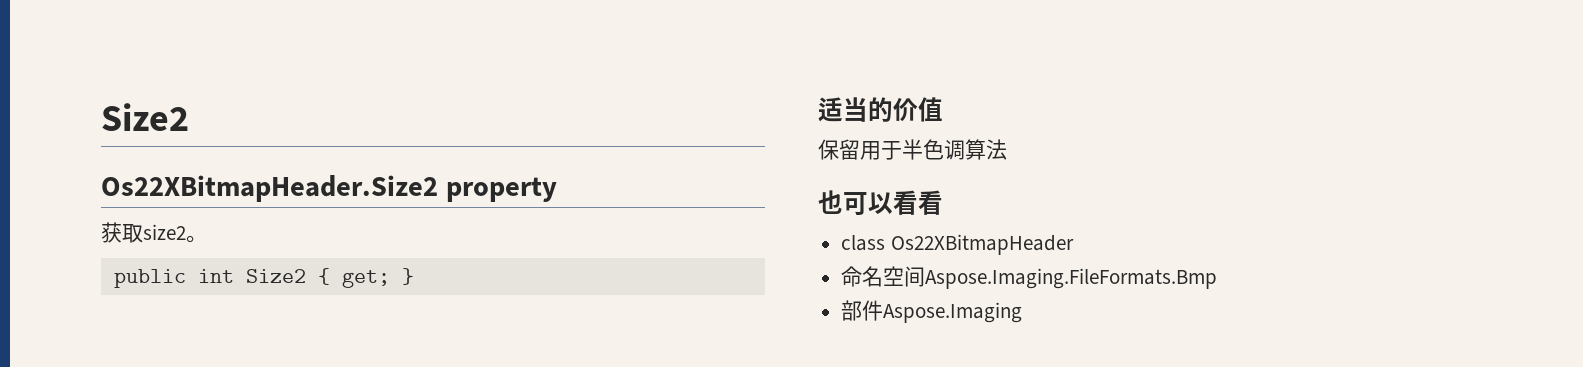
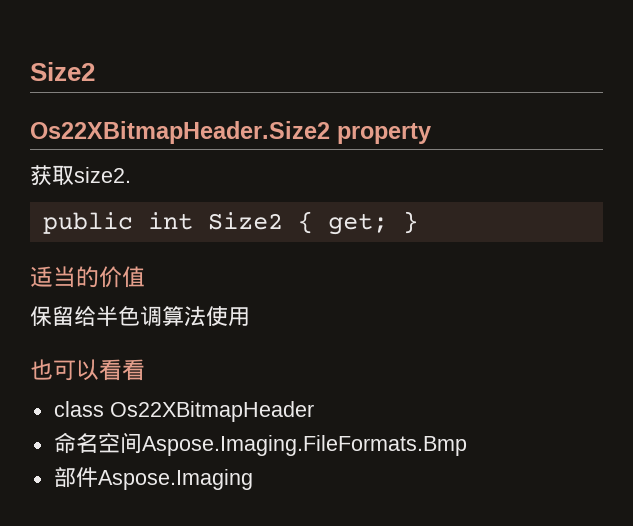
- 获取size2。
+ 获取size2.
- 保留用于半色调算法
+ 保留给半色调算法使用

